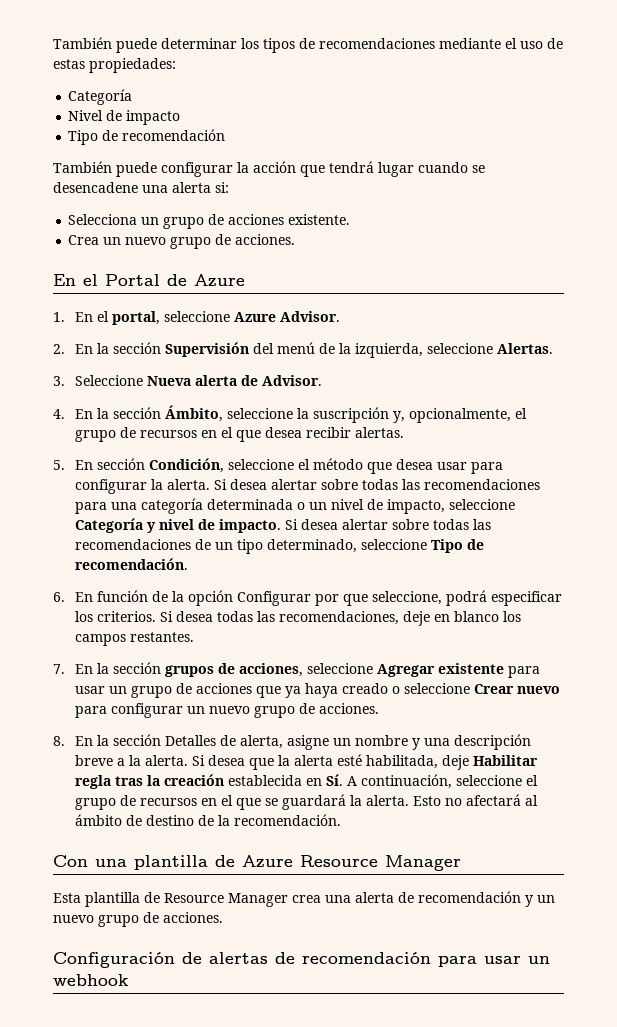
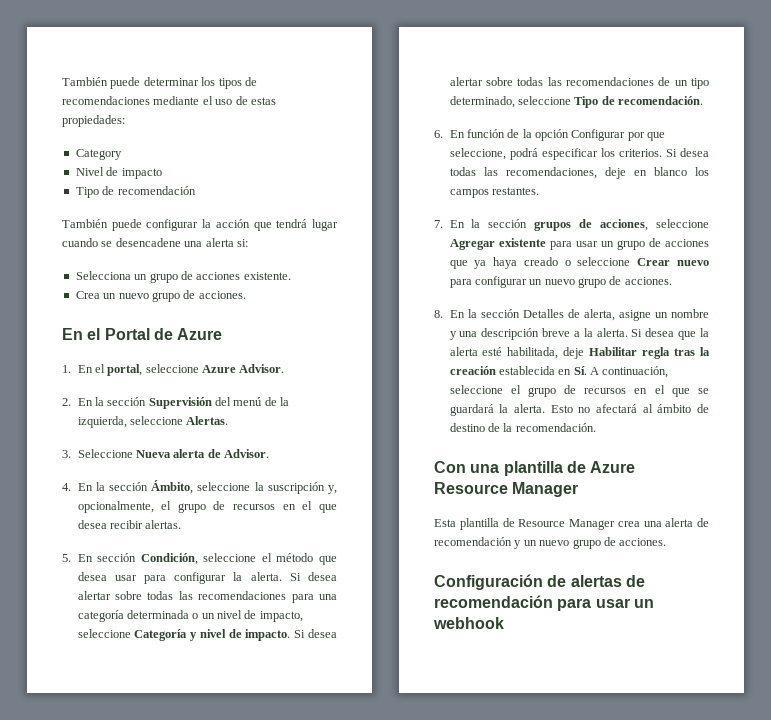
  También puede determinar los tipos de recomendaciones mediante el uso de estas propiedades:
- Categoría
+ Category

